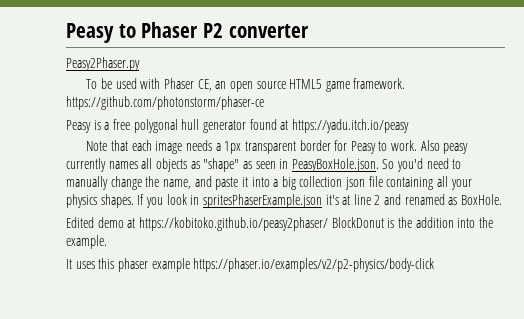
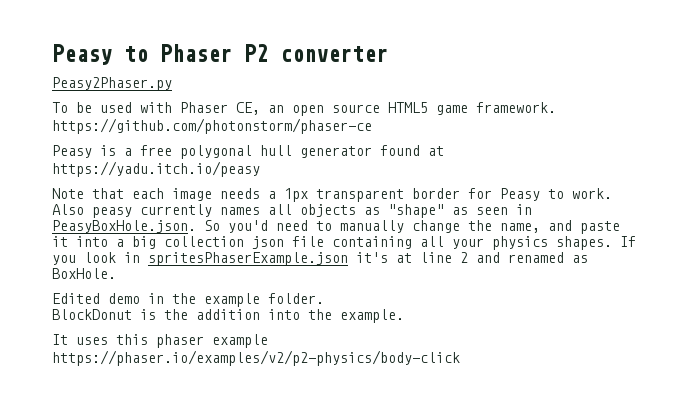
- Edited demo at https://kobitoko.github.io/peasy2phaser/ BlockDonut is the addition into the example.
+ Edited demo in the example folder.
+ BlockDonut is the addition into the example.

